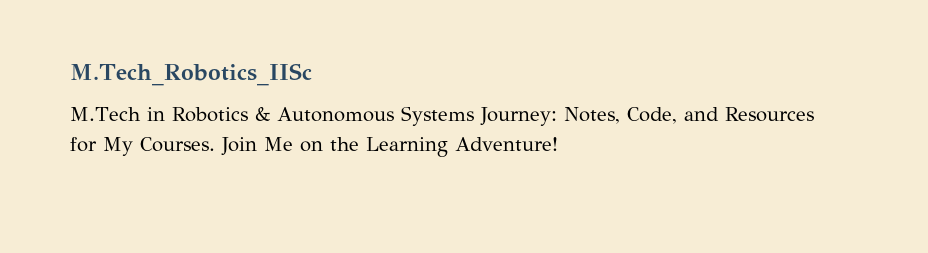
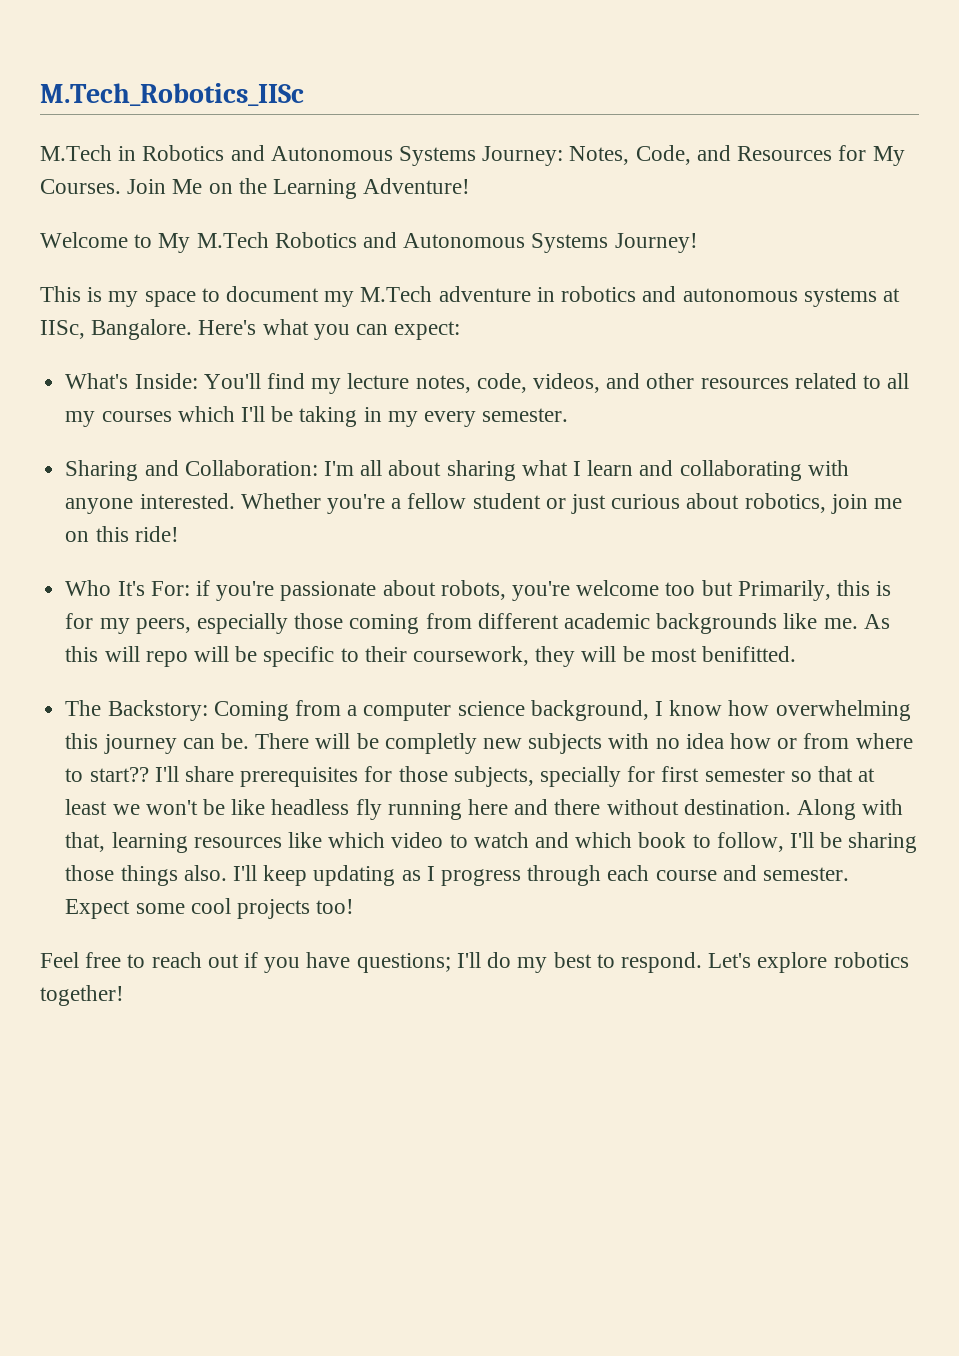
- M.Tech in Robotics & Autonomous Systems Journey: Notes, Code, and Resources for My Courses.
+ M.Tech in Robotics and Autonomous Systems Journey: Notes, Code, and Resources for My Courses.
+ Welcome to My M.Tech Robotics and Autonomous Systems Journey!
+ This is my space to document my M.Tech adventure in robotics and autonomous systems at IISc, Bangalore. Here's what you can expect:
+ What's Inside: You'll find my lecture notes, code, videos, and other resources related to all my courses which I'll be taking in my every semester.
+ Sharing and Collaboration: I'm all about sharing what I learn and collaborating with anyone interested. Whether you're a fellow student or just curious about robotics, join me on this ride!
+ Who It's For: if you're passionate about robots, you're welcome too but Primarily, this is for my peers, especially those coming from different academic backgrounds like me. As this will repo will be specific to their coursework, they will be most benifitted.
+ The Backstory: Coming from a computer science background, I know how overwhelming this journey can be. There will be completly new subjects with no idea how or from where to start?? I'll share prerequisites for those subjects, specially for first semester so that at least we won't be like headless fly running here and there without destination. Along with that, learning resources like which video to watch and which book to follow, I'll be sharing those things also. I'll keep updating as I progress through each course and semester. Expect some cool projects too!
+ Feel free to reach out if you have questions; I'll do my best to respond. Let's explore robotics together!

